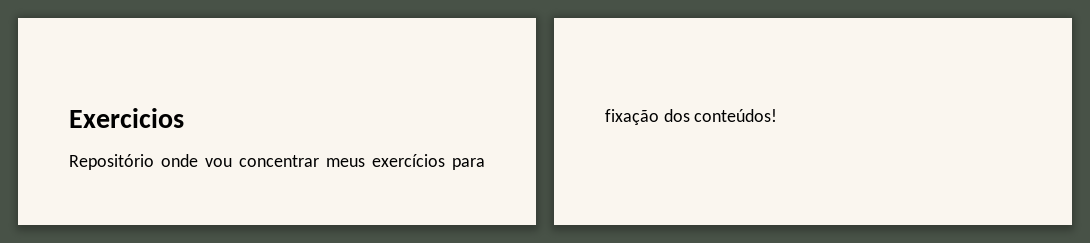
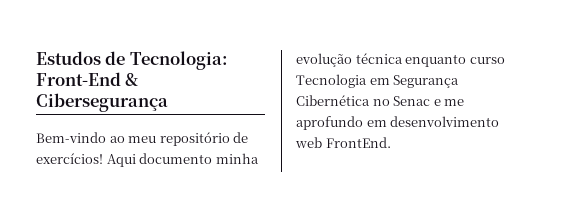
- Exercicios
- Repositório onde vou concentrar meus exercícios para fixação dos conteúdos!
+ Estudos de Tecnologia: Front-End & Cibersegurança
+ Bem-vindo ao meu repositório de exercícios! Aqui documento minha evolução técnica enquanto curso Tecnologia em Segurança Cibernética no Senac e me aprofundo em desenvolvimento web FrontEnd.

